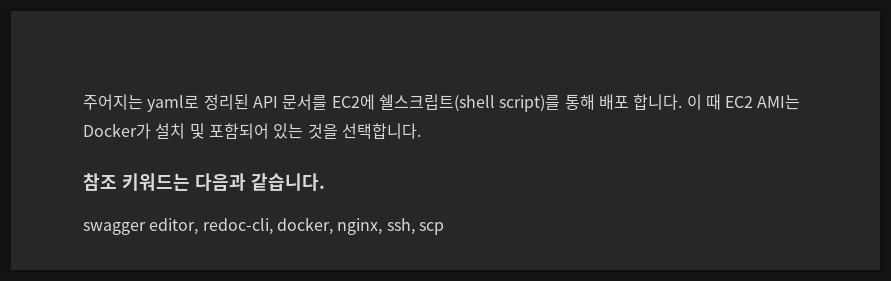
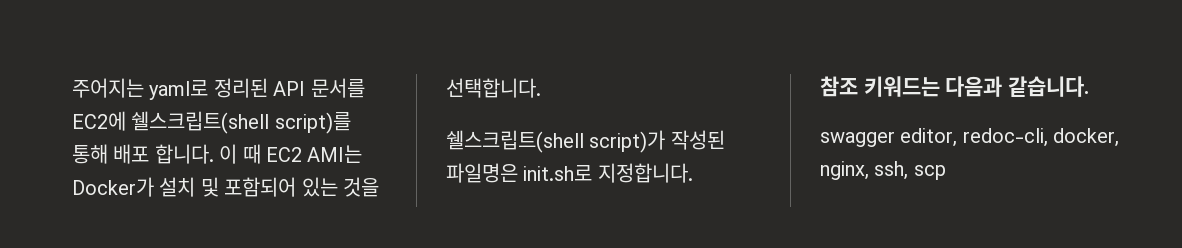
+ 쉘스크립트(shell script)가 작성된 파일명은 init.sh로 지정합니다.

